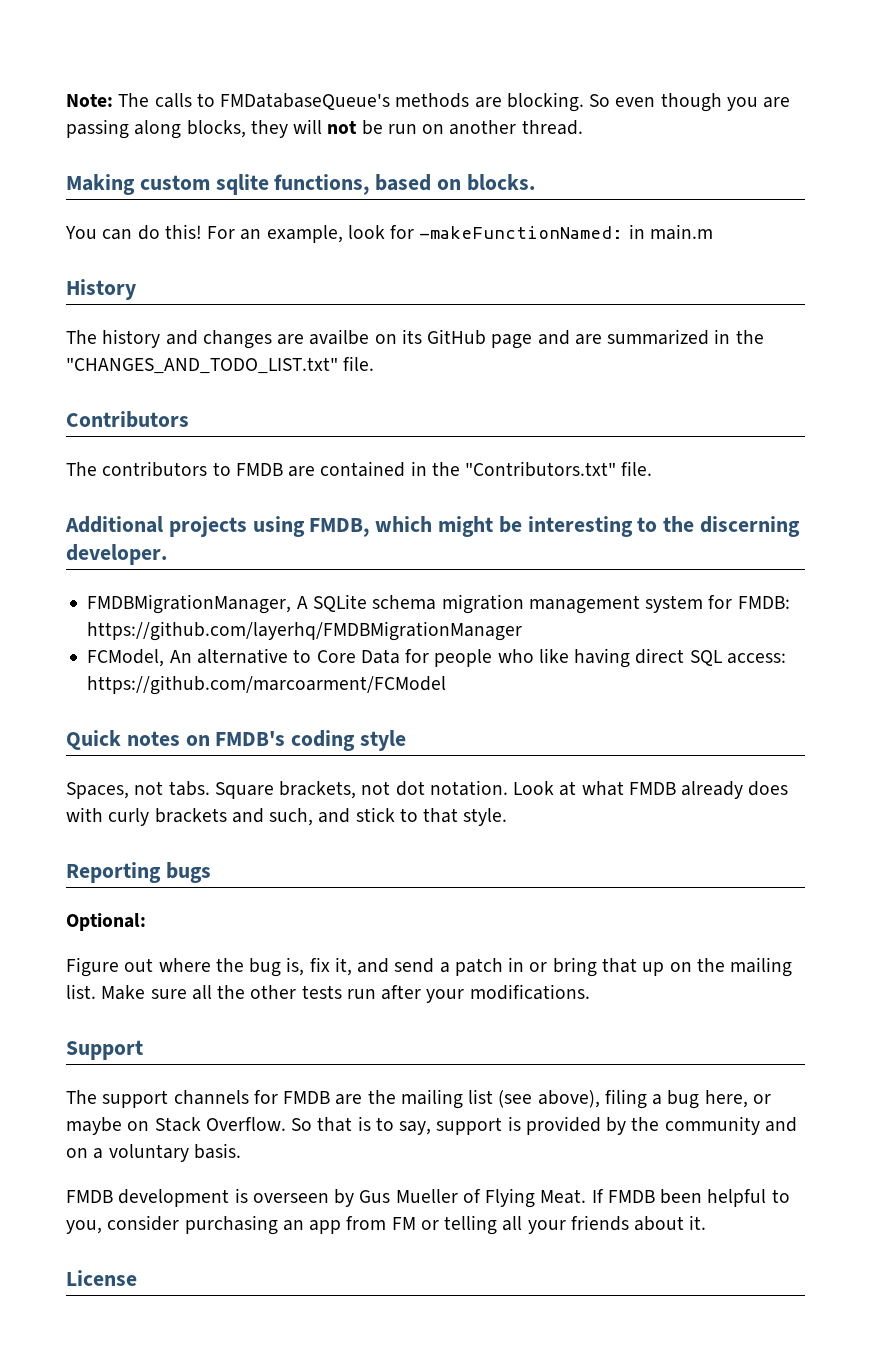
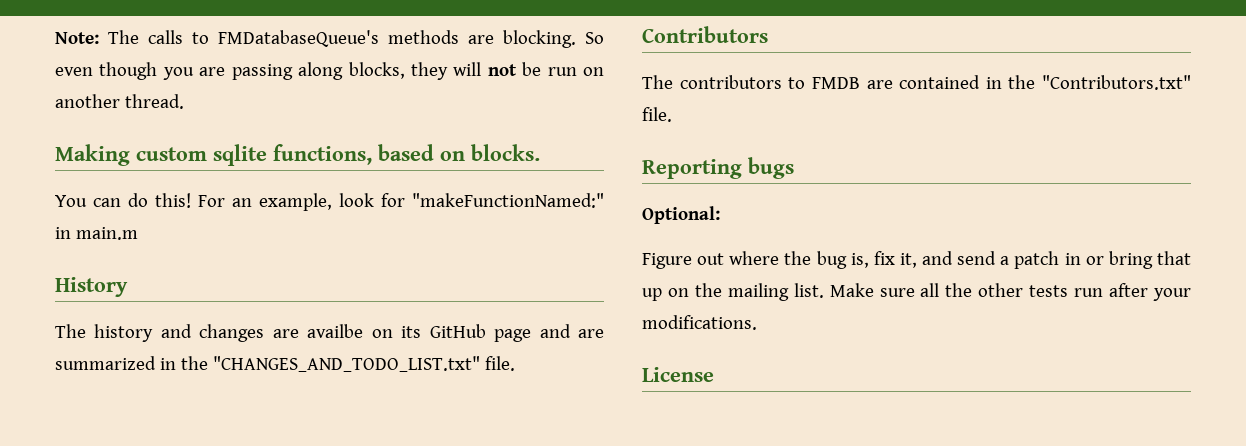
- For an example, look for -makeFunctionNamed: in main.m
+ For an example, look for "makeFunctionNamed:" in main.m
- Additional projects using FMDB, which might be interesting to the discerning developer.
- FMDBMigrationManager, A SQLite schema migration management system for FMDB: https://github.com/layerhq/FMDBMigrationManager
- FCModel, An alternative to Core Data for people who like having direct SQL access: https://github.com/marcoarment/FCModel
- Quick notes on FMDB's coding style
- Spaces, not tabs. Square brackets, not dot notation. Look at what FMDB already does with curly brackets and such, and stick to that style.
- Support
- The support channels for FMDB are the mailing list (see above), filing a bug here, or maybe on Stack Overflow. So that is to say, support is provided by the community and on a voluntary basis.
- FMDB development is overseen by Gus Mueller of Flying Meat. If FMDB been helpful to you, consider purchasing an app from FM or telling all your friends about it.

